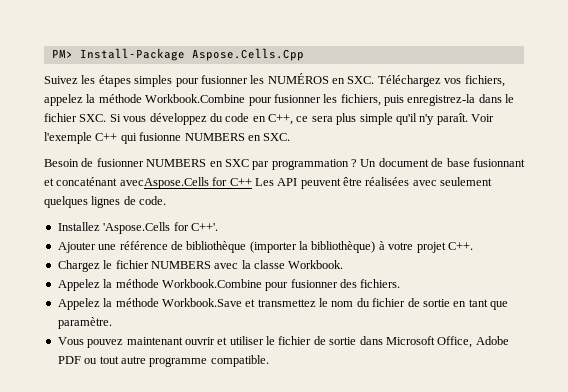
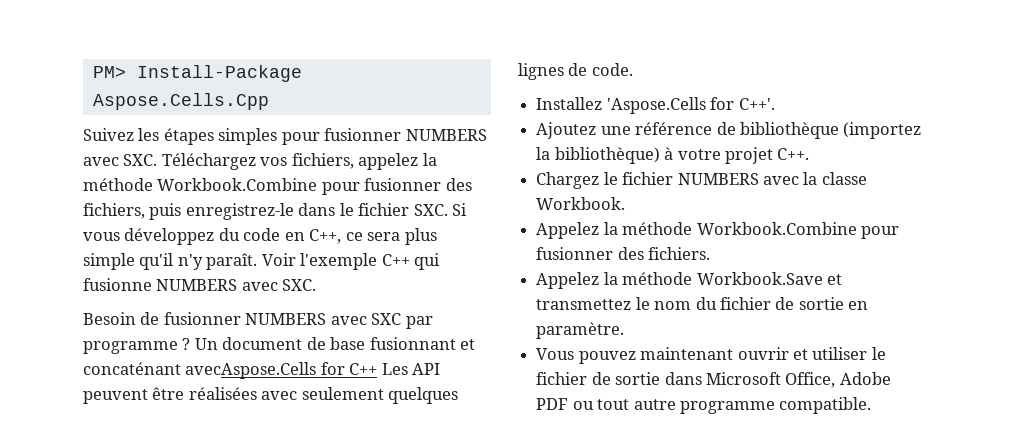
- Suivez les étapes simples pour fusionner les NUMÉROS en SXC. Téléchargez vos fichiers, appelez la méthode Workbook.Combine pour fusionner les fichiers, puis enregistrez-la dans le fichier SXC. Si vous développez du code en C++, ce sera plus simple qu'il n'y paraît.
+ Suivez les étapes simples pour fusionner NUMBERS avec SXC. Téléchargez vos fichiers, appelez la méthode Workbook.Combine pour fusionner des fichiers, puis enregistrez-le dans le fichier SXC. Si vous développez du code en C++, ce sera plus simple qu'il n'y paraît.
- Voir l'exemple C++ qui fusionne NUMBERS en SXC.
+ Voir l'exemple C++ qui fusionne NUMBERS avec SXC.
- Besoin de fusionner NUMBERS en SXC par programmation ?
+ Besoin de fusionner NUMBERS avec SXC par programme ?
- Ajouter une référence de bibliothèque (importer la bibliothèque) à votre projet C++.
+ Ajoutez une référence de bibliothèque (importez la bibliothèque) à votre projet C++.
- Appelez la méthode Workbook.Save et transmettez le nom du fichier de sortie en tant que paramètre.
+ Appelez la méthode Workbook.Save et transmettez le nom du fichier de sortie en paramètre.

